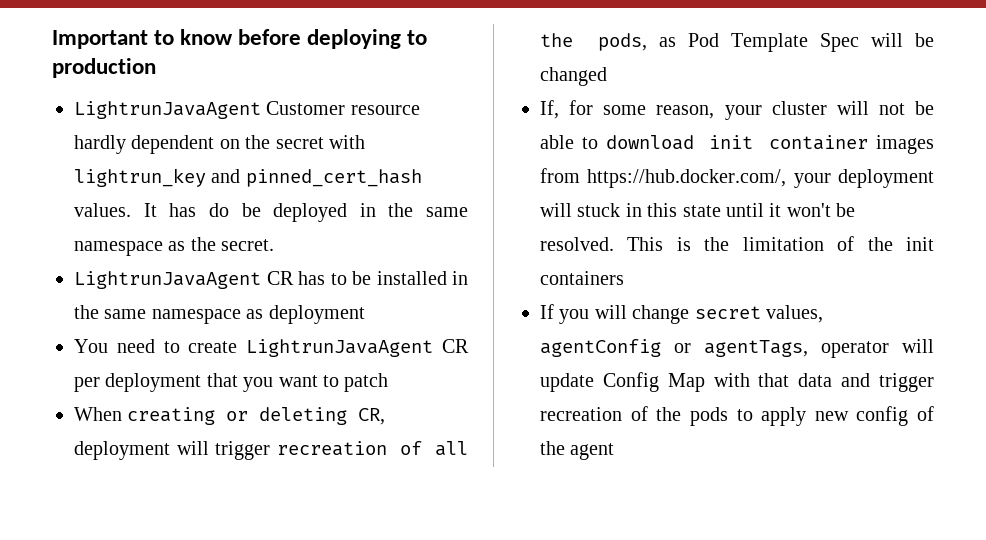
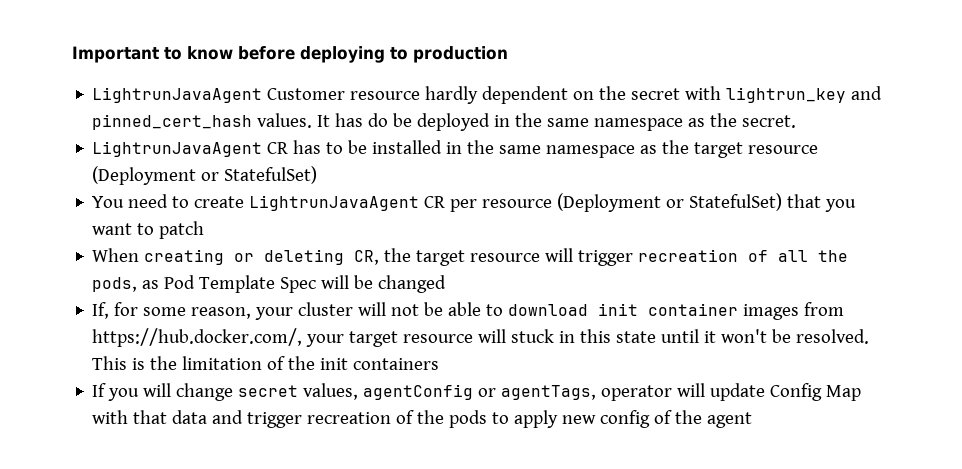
- LightrunJavaAgent CR has to be installed in the same namespace as deployment
+ LightrunJavaAgent CR has to be installed in the same namespace as the target resource (Deployment or StatefulSet)
- You need to create LightrunJavaAgent CR per deployment that you want to patch
+ You need to create LightrunJavaAgent CR per resource (Deployment or StatefulSet) that you want to patch
- When creating or deleting CR, deployment will trigger recreation of all the pods, as Pod Template Spec will be changed
+ When creating or deleting CR, the target resource will trigger recreation of all the pods, as Pod Template Spec will be changed
- If, for some reason, your cluster will not be able to download init container images from https://hub.docker.com/, your deployment will stuck in this state until it won't be resolved.
+ If, for some reason, your cluster will not be able to download init container images from https://hub.docker.com/, your target resource will stuck in this state until it won't be resolved.

